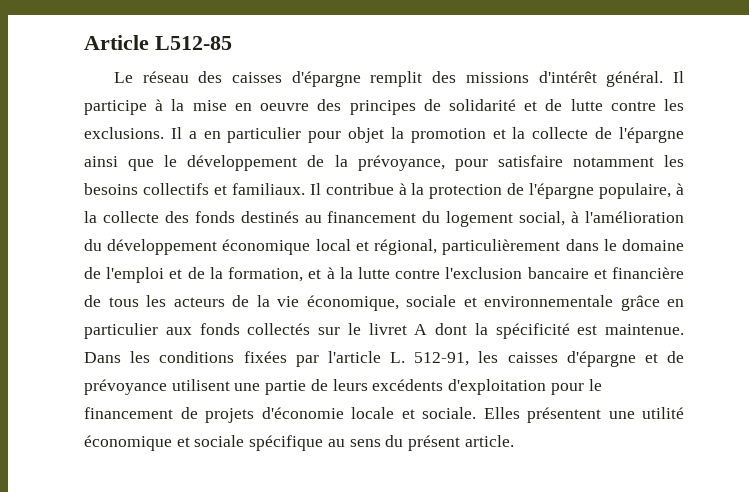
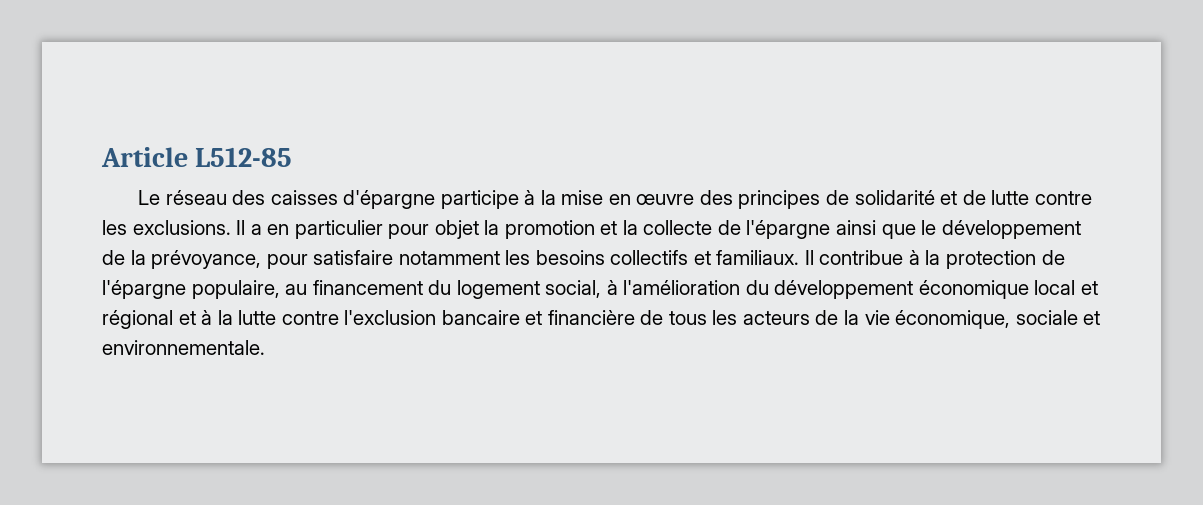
- Le réseau des caisses d'épargne remplit des missions d'intérêt général. Il participe à la mise en oeuvre des principes de solidarité et de lutte contre les exclusions.
+ Le réseau des caisses d'épargne participe à la mise en œuvre des principes de solidarité et de lutte contre les exclusions.
- Il contribue à la protection de l'épargne populaire, à la collecte des fonds destinés au financement du logement social, à l'amélioration du développement économique local et régional, particulièrement dans le domaine de l'emploi et de la formation, et à la lutte contre l'exclusion bancaire et financière de tous les acteurs de la vie économique, sociale et environnementale grâce en particulier aux fonds collectés sur le livret A dont la spécificité est maintenue. Dans les conditions fixées par l'article L. 512-91, les caisses d'épargne et de prévoyance utilisent une partie de leurs excédents d'exploitation pour le financement de projets d'économie locale et sociale. Elles présentent une utilité économique et sociale spécifique au sens du présent article.
+ Il contribue à la protection de l'épargne populaire, au financement du logement social, à l'amélioration du développement économique local et régional et à la lutte contre l'exclusion bancaire et financière de tous les acteurs de la vie économique, sociale et environnementale.

